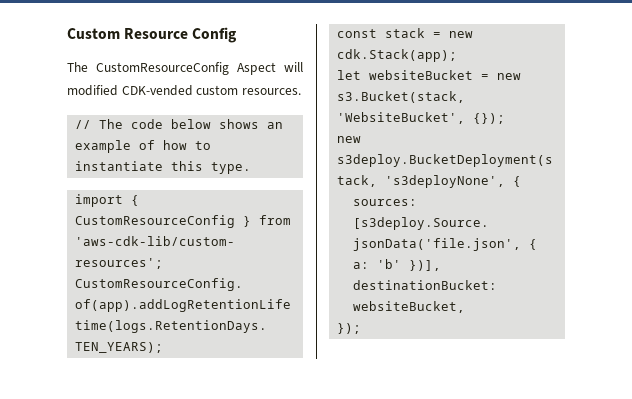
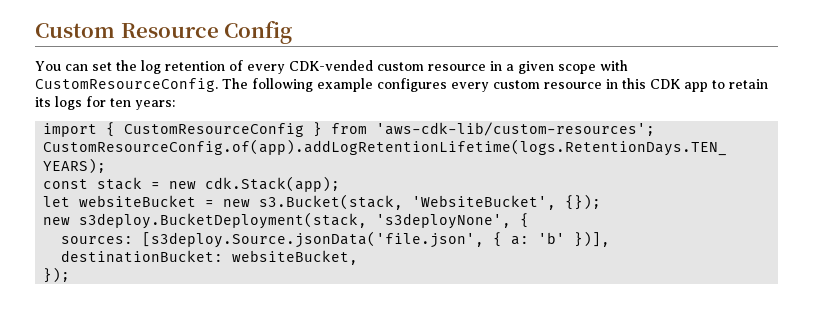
- The CustomResourceConfig Aspect will modified CDK-vended custom resources.
- // The code below shows an example of how to instantiate this type.
+ You can set the log retention of every CDK-vended custom resource in a given scope with CustomResourceConfig. The following example configures every custom resource in this CDK app to retain its logs for ten years:

